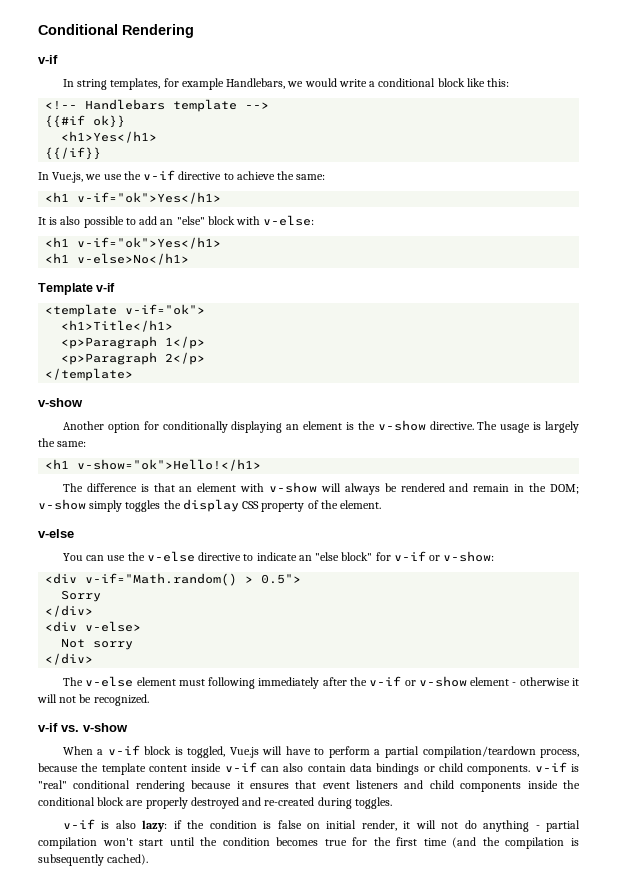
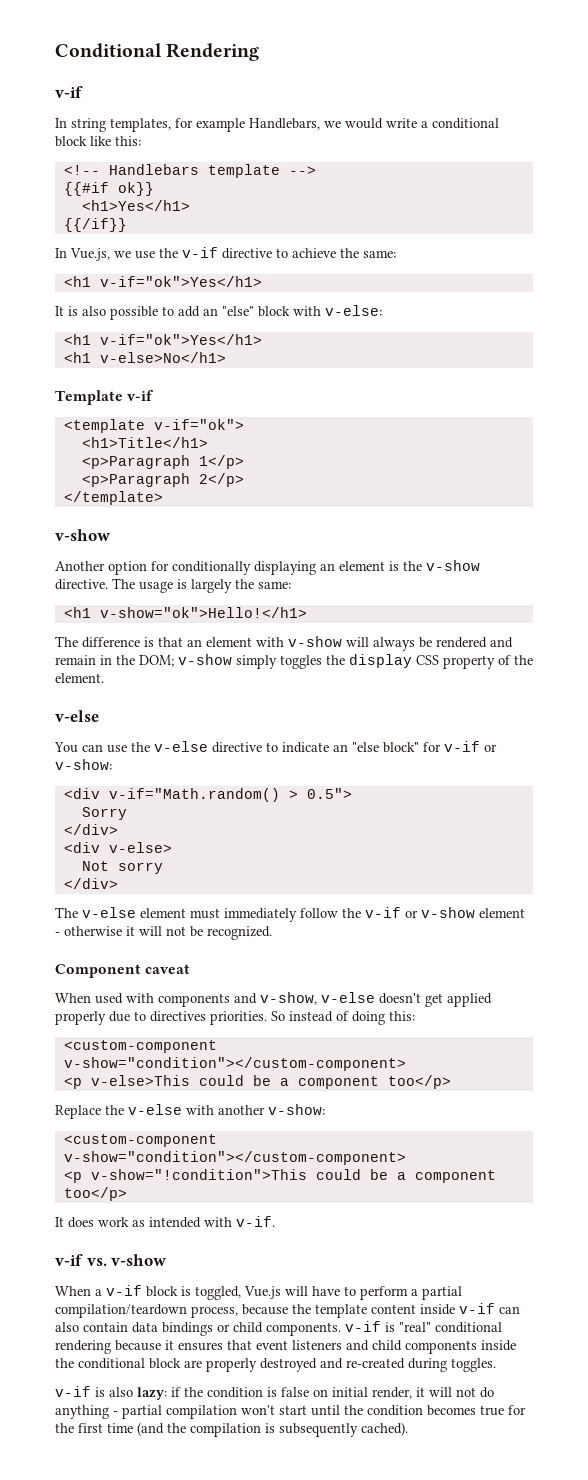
- The v-else element must following immediately after the v-if or v-show element - otherwise it will not be recognized.
+ The v-else element must immediately follow the v-if or v-show element - otherwise it will not be recognized.
+ Component caveat
+ When used with components and v-show, v-else doesn't get applied properly due to directives priorities. So instead of doing this:
+ <custom-component v-show="condition"></custom-component>
+ <p v-else>This could be a component too</p>
+ Replace the v-else with another v-show:
+ <custom-component v-show="condition"></custom-component>
+ <p v-show="!condition">This could be a component too</p>
+ It does work as intended with v-if.

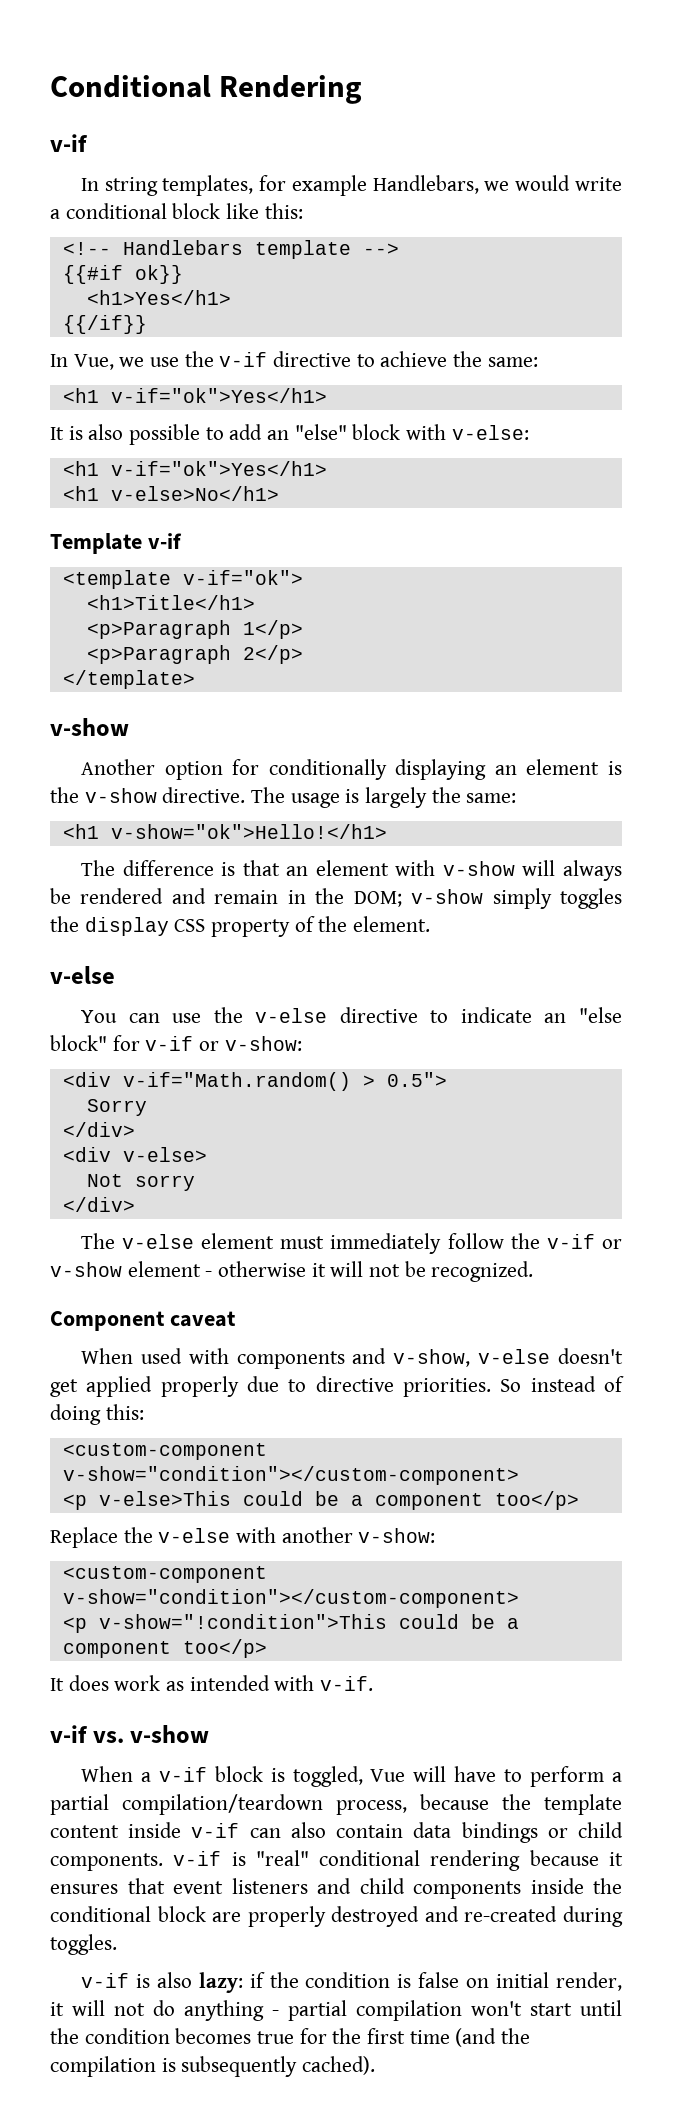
- In Vue.js, we use the v-if directive to achieve the same:
+ In Vue, we use the v-if directive to achieve the same:
- When used with components and v-show, v-else doesn't get applied properly due to directives priorities.
+ When used with components and v-show, v-else doesn't get applied properly due to directive priorities.
- When a v-if block is toggled, Vue.js will have to perform a partial compilation/teardown process, because the template content inside v-if can also contain data bindings or child components. v-if is "real" conditional rendering because it ensures that event listeners and child components inside the conditional block are properly destroyed and re-created during toggles.
+ When a v-if block is toggled, Vue will have to perform a partial compilation/teardown process, because the template content inside v-if can also contain data bindings or child components. v-if is "real" conditional rendering because it ensures that event listeners and child components inside the conditional block are properly destroyed and re-created during toggles.

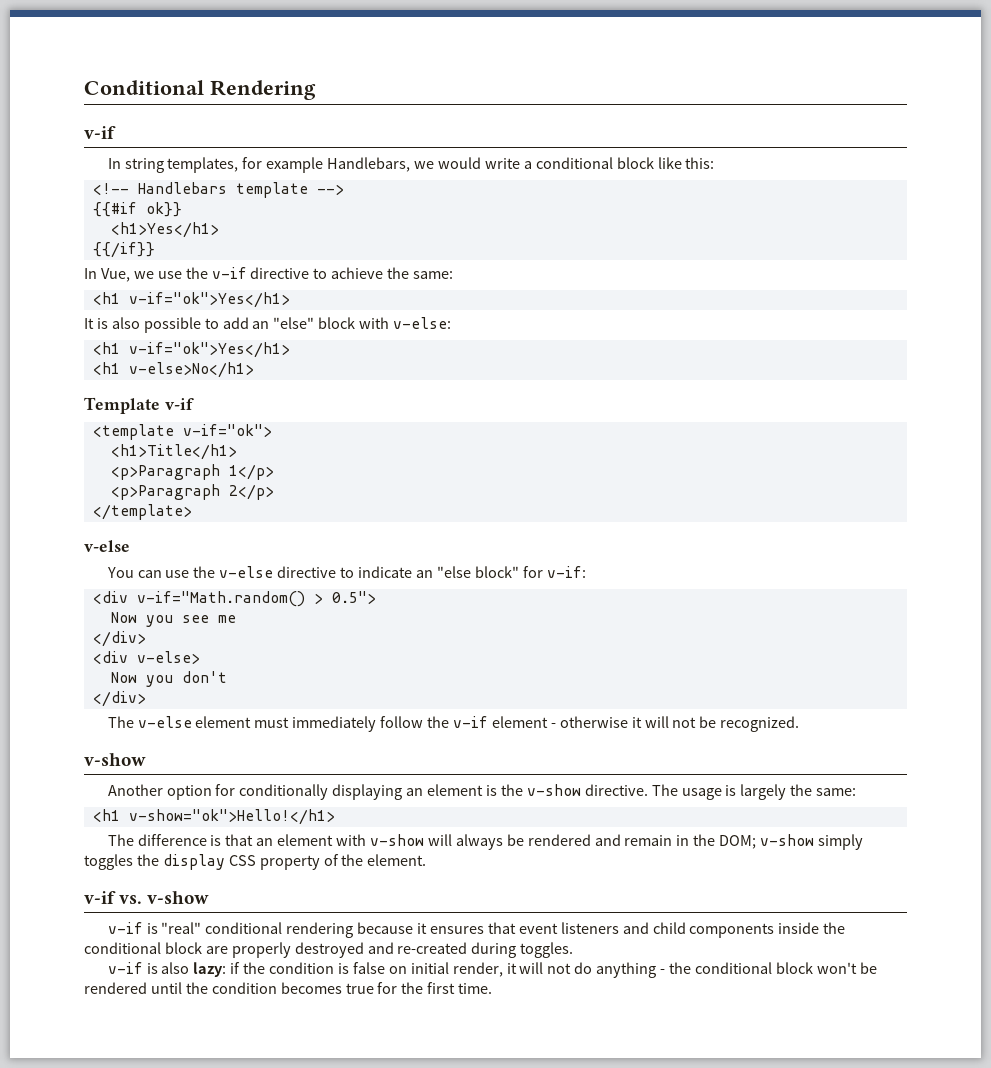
  </template>
+ v-else
+ You can use the v-else directive to indicate an "else block" for v-if:
+ <div v-if="Math.random() > 0.5">
+ Now you see me
+ </div>
+ <div v-else>
+ Now you don't
+ </div>
+ The v-else element must immediately follow the v-if element - otherwise it will not be recognized.
  The difference is that an element with v-show will always be rendered and remain in the DOM; v-show simply toggles the display CSS property of the element.
- v-else
- You can use the v-else directive to indicate an "else block" for v-if or v-show:
- <div v-if="Math.random() > 0.5">
- Sorry
- </div>
- <div v-else>
- Not sorry
- </div>
- The v-else element must immediately follow the v-if or v-show element - otherwise it will not be recognized.
- Component caveat
- When used with components and v-show, v-else doesn't get applied properly due to directive priorities. So instead of doing this:
- <custom-component v-show="condition"></custom-component>
- <p v-else>This could be a component too</p>
- Replace the v-else with another v-show:
- <custom-component v-show="condition"></custom-component>
- <p v-show="!condition">This could be a component too</p>
- It does work as intended with v-if.
  v-if vs. v-show
- When a v-if block is toggled, Vue will have to perform a partial compilation/teardown process, because the template content inside v-if can also contain data bindings or child components. v-if is "real" conditional rendering because it ensures that event listeners and child components inside the conditional block are properly destroyed and re-created during toggles.
+ v-if is "real" conditional rendering because it ensures that event listeners and child components inside the conditional block are properly destroyed and re-created during toggles.
- v-if is also lazy: if the condition is false on initial render, it will not do anything - partial compilation won't start until the condition becomes true for the first time (and the compilation is subsequently cached).
+ v-if is also lazy: if the condition is false on initial render, it will not do anything - the conditional block won't be rendered until the condition becomes true for the first time.

